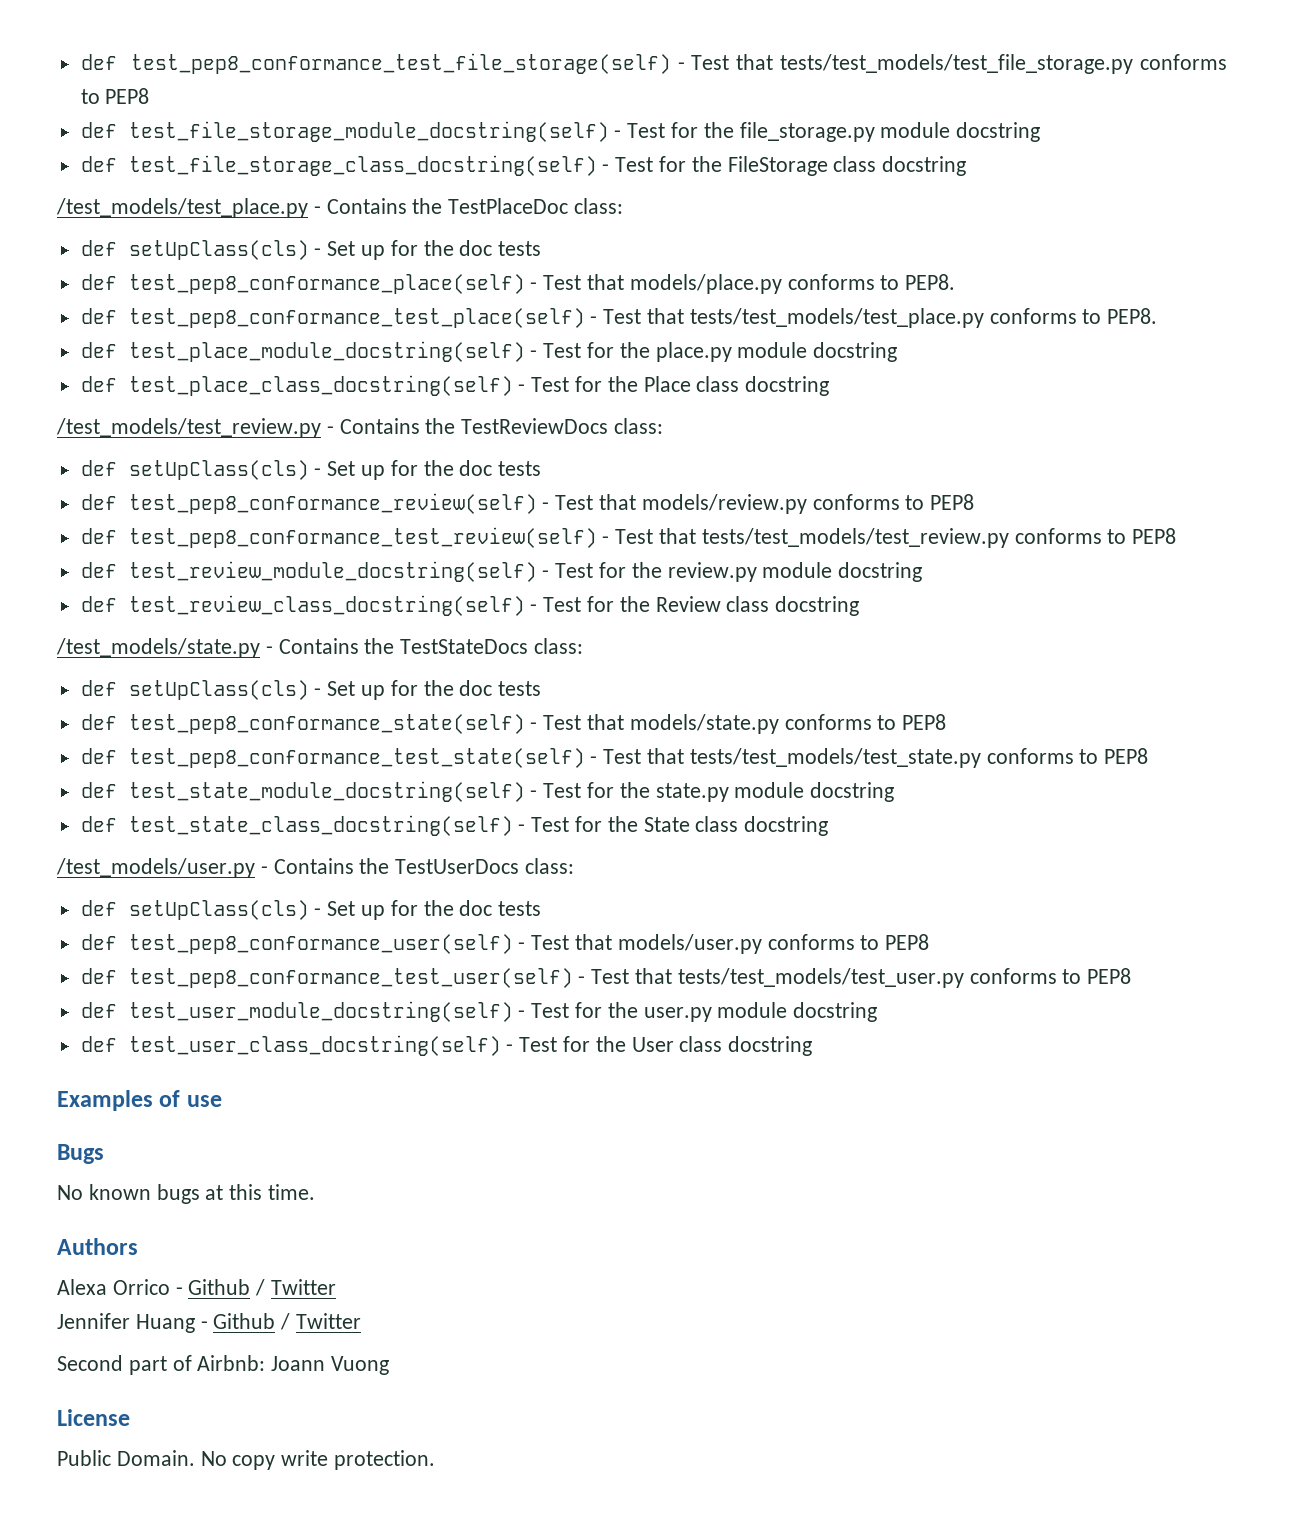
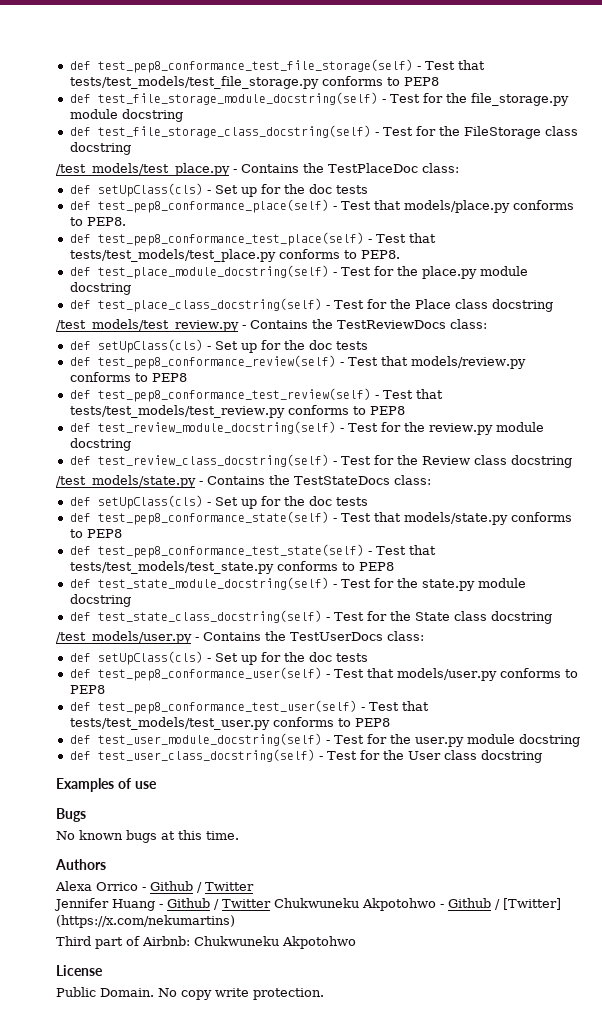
- Jennifer Huang - Github / Twitter
- Second part of Airbnb: Joann Vuong
+ Jennifer Huang - Github / Twitter Chukwuneku Akpotohwo - Github / [Twitter] (https://x.com/nekumartins)
+ Third part of Airbnb: Chukwuneku Akpotohwo

